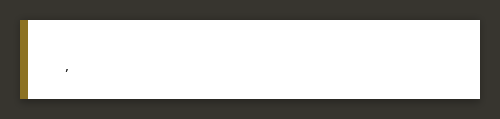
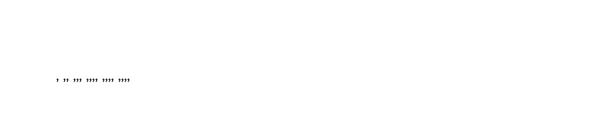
- ,
+ , ,, ,,, ,,,, ,,,, ,,,,

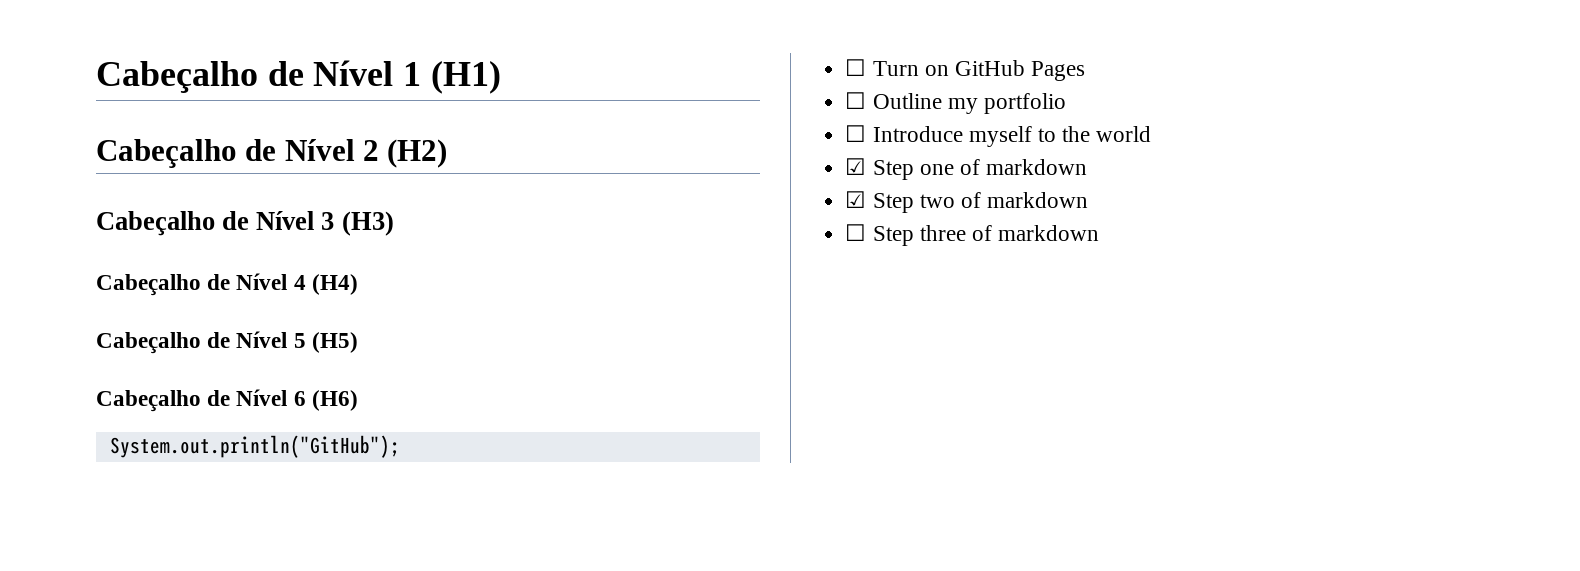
- , ,, ,,, ,,,, ,,,, ,,,,
+ Cabeçalho de Nível 1 (H1)
+ Cabeçalho de Nível 2 (H2)
+ Cabeçalho de Nível 3 (H3)
+ Cabeçalho de Nível 4 (H4)
+ Cabeçalho de Nível 5 (H5)
+ Cabeçalho de Nível 6 (H6)
+ System.out.println("GitHub");
+ ☐ Turn on GitHub Pages
+ ☐ Outline my portfolio
+ ☐ Introduce myself to the world
+ ☑ Step one of markdown
+ ☑ Step two of markdown
+ ☐ Step three of markdown

